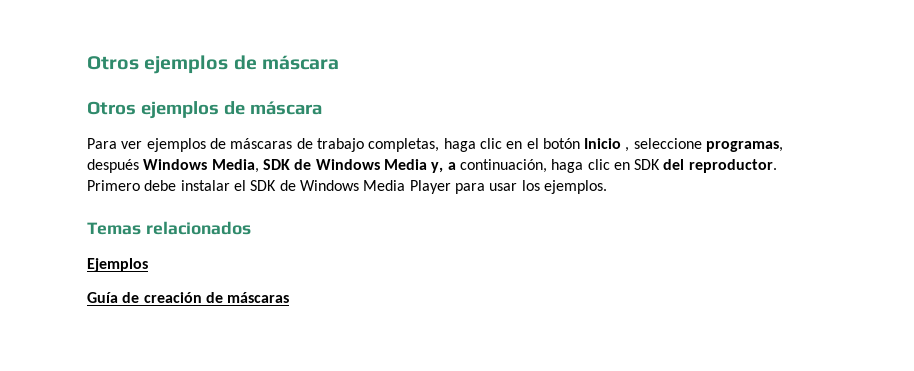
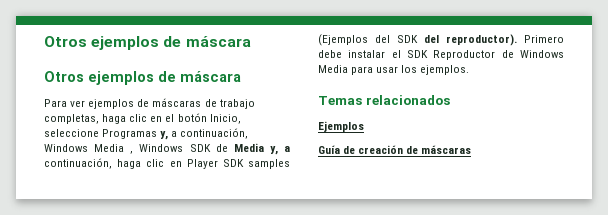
- Para ver ejemplos de máscaras de trabajo completas, haga clic en el botón Inicio , seleccione programas, después Windows Media, SDK de Windows Media y, a continuación, haga clic en SDK del reproductor.
+ Para ver ejemplos de máscaras de trabajo completas, haga clic en el botón Inicio, seleccione Programas y, a continuación, Windows Media , Windows SDK de Media y, a continuación, haga clic en Player SDK samples (Ejemplos del SDK del reproductor).
- Primero debe instalar el SDK de Windows Media Player para usar los ejemplos.
+ Primero debe instalar el SDK Reproductor de Windows Media para usar los ejemplos.

